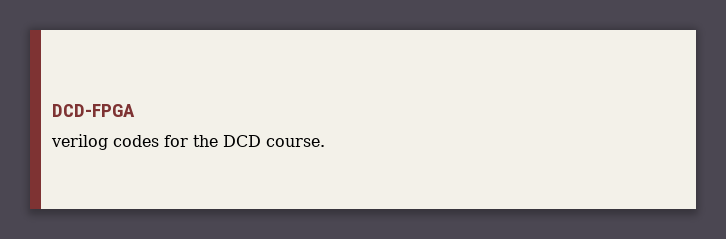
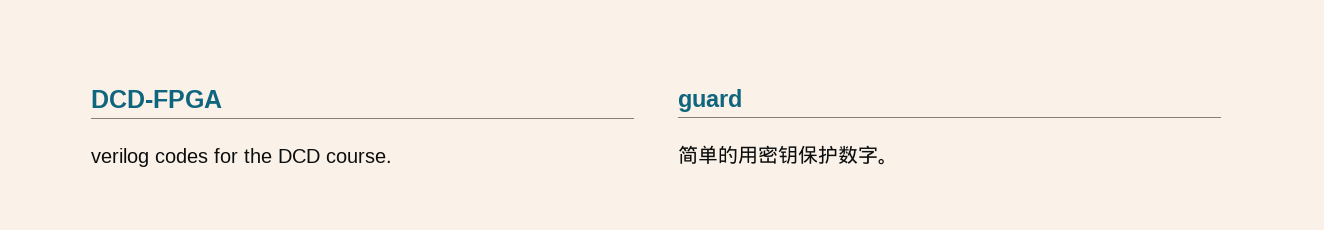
+ guard
+ 简单的用密钥保护数字。

